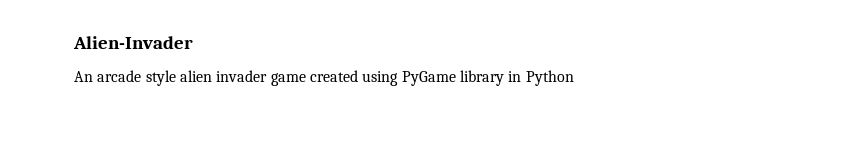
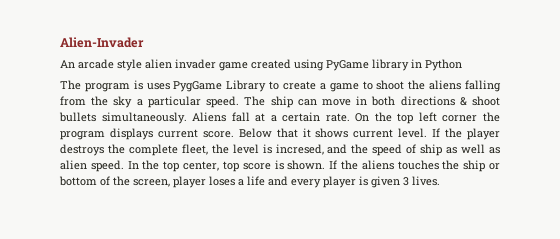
+ The program is uses PygGame Library to create a game to shoot the aliens falling from the sky a particular speed. The ship can move in both directions & shoot bullets simultaneously. Aliens fall at a certain rate. On the top left corner the program displays current score. Below that it shows current level. If the player destroys the complete fleet, the level is incresed, and the speed of ship as well as alien speed. In the top center, top score is shown. If the aliens touches the ship or bottom of the screen, player loses a life and every player is given 3 lives.

